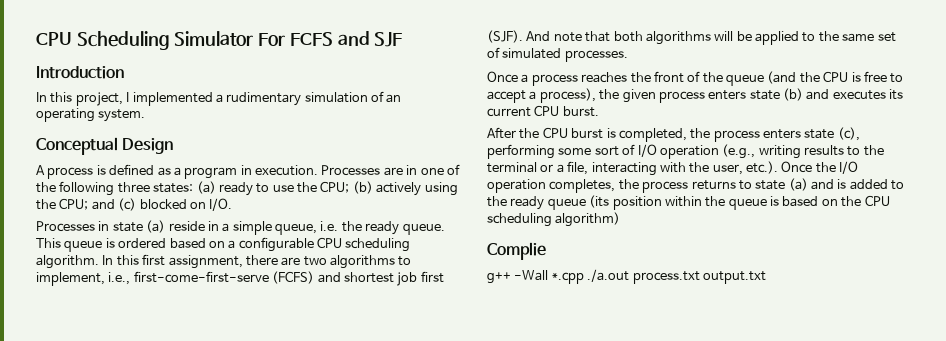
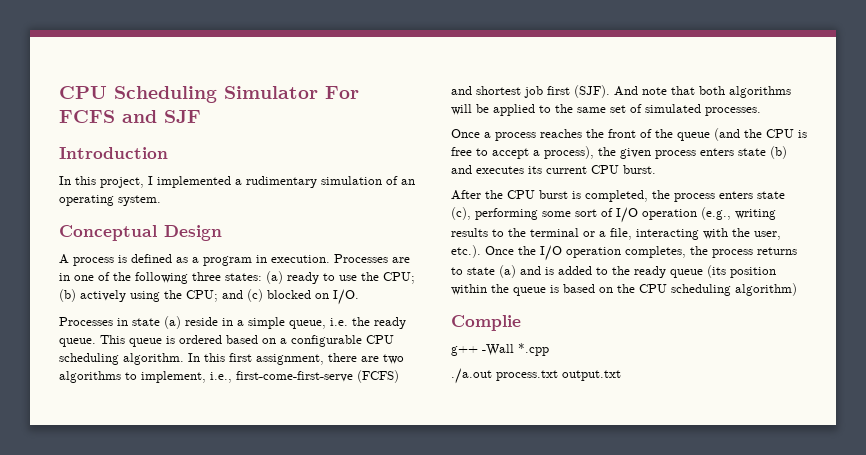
- g++ -Wall *.cpp ./a.out process.txt output.txt
+ g++ -Wall *.cpp
+ ./a.out process.txt output.txt

